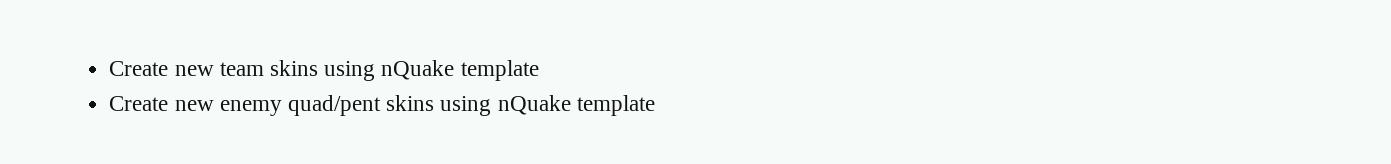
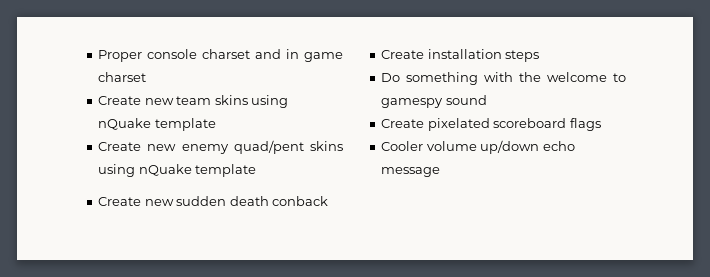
+ Proper console charset and in game charset
+ Create new sudden death conback
+ Create installation steps
+ Do something with the welcome to gamespy sound
+ Create pixelated scoreboard flags
+ Cooler volume up/down echo message

